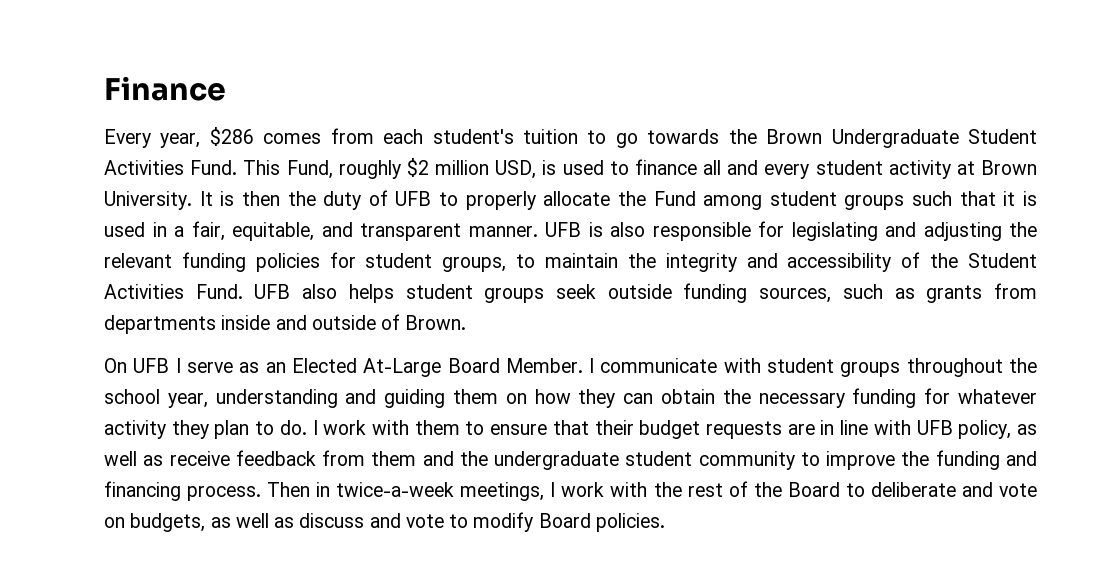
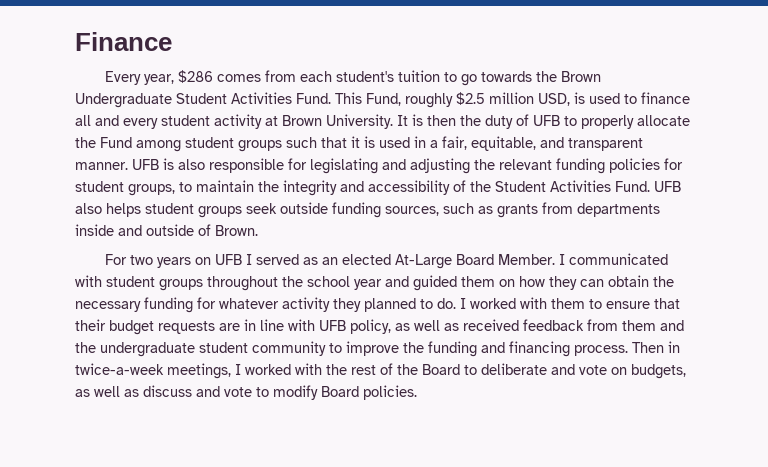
- This Fund, roughly $2 million USD, is used to finance all and every student activity at Brown University.
+ This Fund, roughly $2.5 million USD, is used to finance all and every student activity at Brown University.
- On UFB I serve as an Elected At-Large Board Member.
+ For two years on UFB I served as an elected At-Large Board Member.
- I communicate with student groups throughout the school year, understanding and guiding them on how they can obtain the necessary funding for whatever activity they plan to do.
+ I communicated with student groups throughout the school year and guided them on how they can obtain the necessary funding for whatever activity they planned to do.
- I work with them to ensure that their budget requests are in line with UFB policy, as well as receive feedback from them and the undergraduate student community to improve the funding and financing process.
+ I worked with them to ensure that their budget requests are in line with UFB policy, as well as received feedback from them and the undergraduate student community to improve the funding and financing process.
- Then in twice-a-week meetings, I work with the rest of the Board to deliberate and vote on budgets, as well as discuss and vote to modify Board policies.
+ Then in twice-a-week meetings, I worked with the rest of the Board to deliberate and vote on budgets, as well as discuss and vote to modify Board policies.

